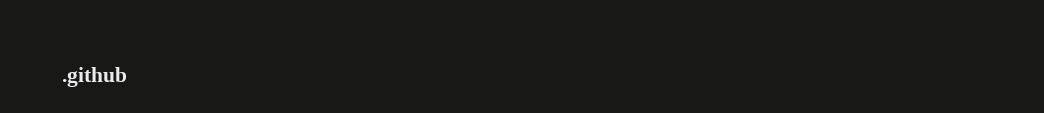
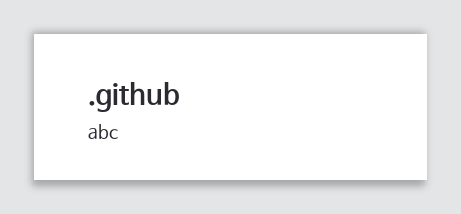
+ abc

